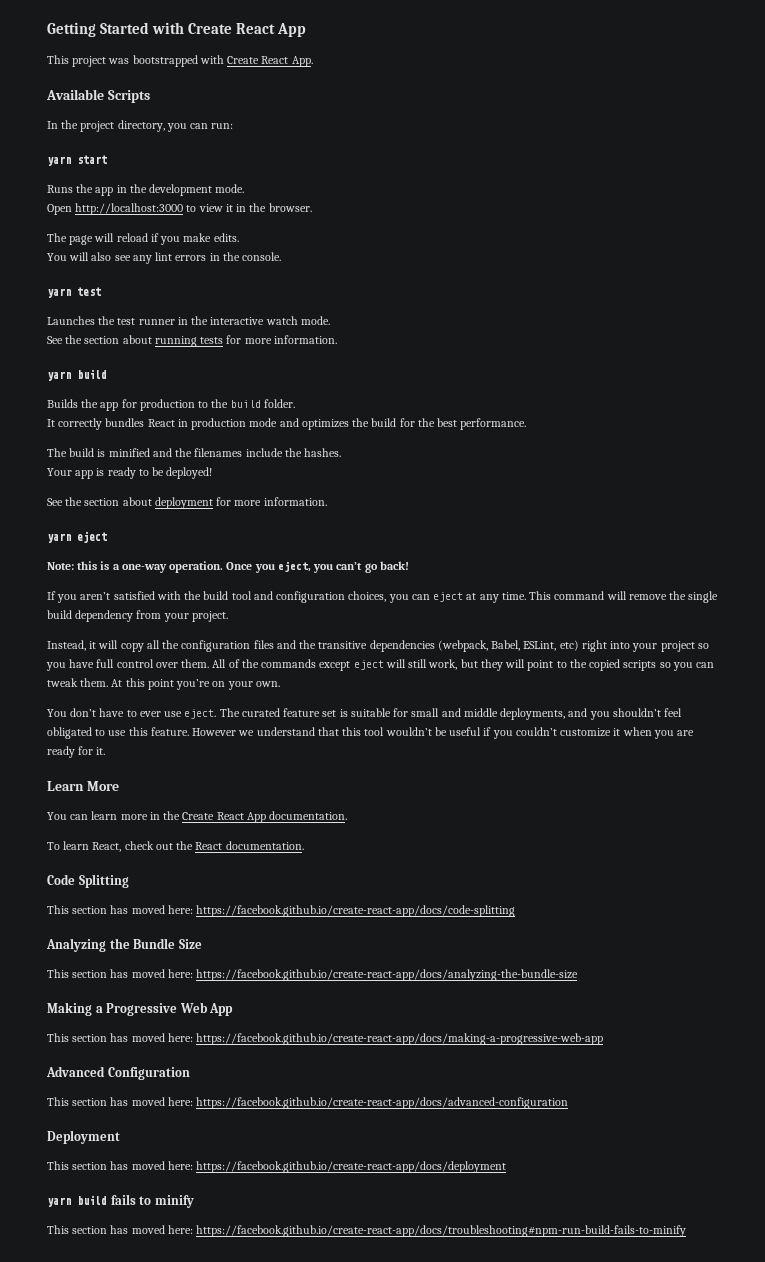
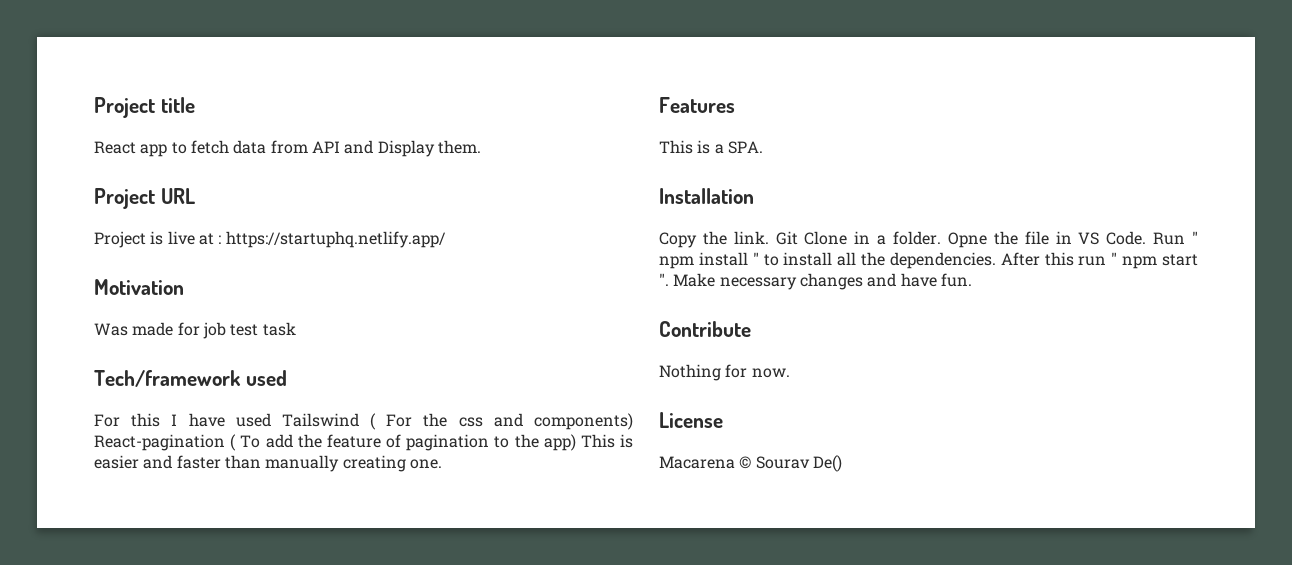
- Getting Started with Create React App
- This project was bootstrapped with Create React App.
- Available Scripts
- In the project directory, you can run:
- yarn start
- Runs the app in the development mode.
- Open http://localhost:3000 to view it in the browser.
- The page will reload if you make edits.
- You will also see any lint errors in the console.
- yarn test
- Launches the test runner in the interactive watch mode.
- See the section about running tests for more information.
- yarn build
- Builds the app for production to the build folder.
- It correctly bundles React in production mode and optimizes the build for the best performance.
- The build is minified and the filenames include the hashes.
- Your app is ready to be deployed!
- See the section about deployment for more information.
- yarn eject
- Note: this is a one-way operation. Once you eject, you can’t go back!
- If you aren’t satisfied with the build tool and configuration choices, you can eject at any time. This command will remove the single build dependency from your project.
- Instead, it will copy all the configuration files and the transitive dependencies (webpack, Babel, ESLint, etc) right into your project so you have full control over them. All of the commands except eject will still work, but they will point to the copied scripts so you can tweak them. At this point you’re on your own.
- You don’t have to ever use eject. The curated feature set is suitable for small and middle deployments, and you shouldn’t feel obligated to use this feature. However we understand that this tool wouldn’t be useful if you couldn’t customize it when you are ready for it.
- Learn More
- You can learn more in the Create React App documentation.
- To learn React, check out the React documentation.
- Code Splitting
- This section has moved here: https://facebook.github.io/create-react-app/docs/code-splitting
- Analyzing the Bundle Size
- This section has moved here: https://facebook.github.io/create-react-app/docs/analyzing-the-bundle-size
- Making a Progressive Web App
- This section has moved here: https://facebook.github.io/create-react-app/docs/making-a-progressive-web-app
- Advanced Configuration
- This section has moved here: https://facebook.github.io/create-react-app/docs/advanced-configuration
- Deployment
- This section has moved here: https://facebook.github.io/create-react-app/docs/deployment
- yarn build fails to minify
- This section has moved here: https://facebook.github.io/create-react-app/docs/troubleshooting#npm-run-build-fails-to-minify
+ Project title
+ React app to fetch data from API and Display them.
+ Project URL
+ Project is live at : https://startuphq.netlify.app/
+ Motivation
+ Was made for job test task
+ Tech/framework used
+ For this I have used Tailswind ( For the css and components) React-pagination ( To add the feature of pagination to the app) This is easier and faster than manually creating one.
+ Features
+ This is a SPA.
+ Installation
+ Copy the link. Git Clone in a folder. Opne the file in VS Code. Run " npm install " to install all the dependencies. After this run " npm start ". Make necessary changes and have fun.
+ Contribute
+ Nothing for now.
+ License
+ Macarena © Sourav De()

